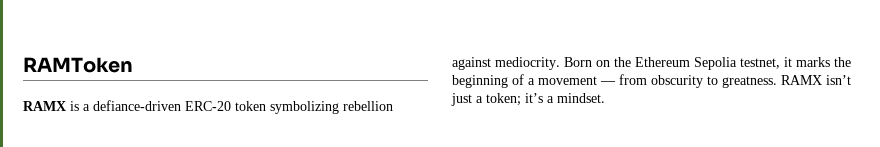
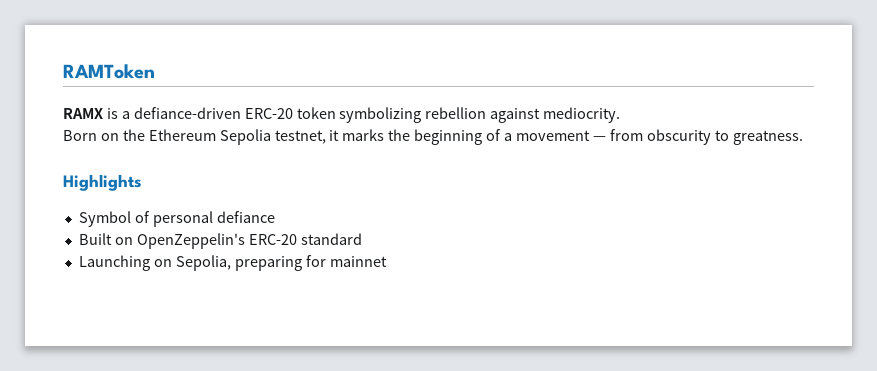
- RAMX is a defiance-driven ERC-20 token symbolizing rebellion against mediocrity. Born on the Ethereum Sepolia testnet, it marks the beginning of a movement — from obscurity to greatness. RAMX isn’t just a token; it’s a mindset.
+ RAMX is a defiance-driven ERC-20 token symbolizing rebellion against mediocrity.
+ Born on the Ethereum Sepolia testnet, it marks the beginning of a movement — from obscurity to greatness.
+ Highlights
+ Symbol of personal defiance
+ Built on OpenZeppelin's ERC-20 standard
+ Launching on Sepolia, preparing for mainnet

